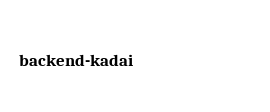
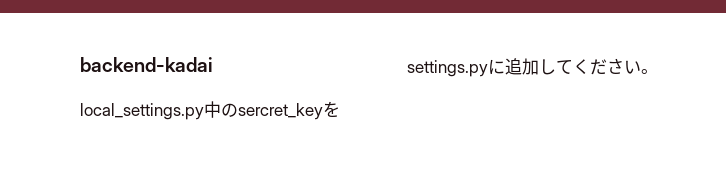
+ local_settings.py中のsercret_keyをsettings.pyに追加してください。

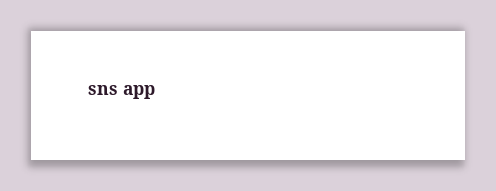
- backend-kadai
- local_settings.py中のsercret_keyをsettings.pyに追加してください。
+ sns app

